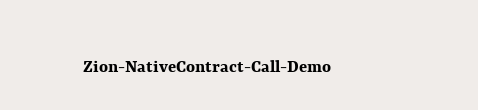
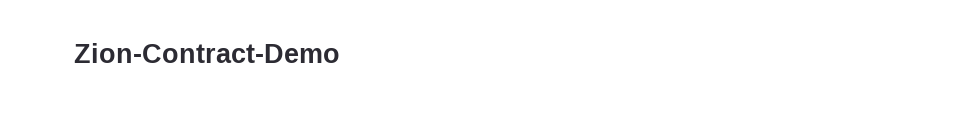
- Zion-NativeContract-Call-Demo
+ Zion-Contract-Demo

